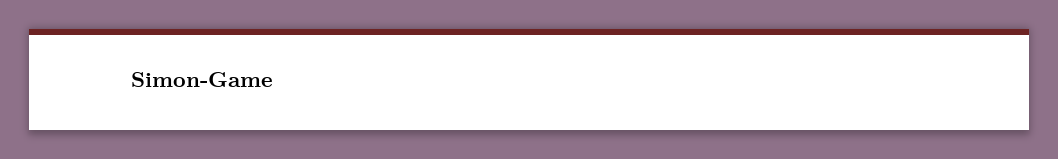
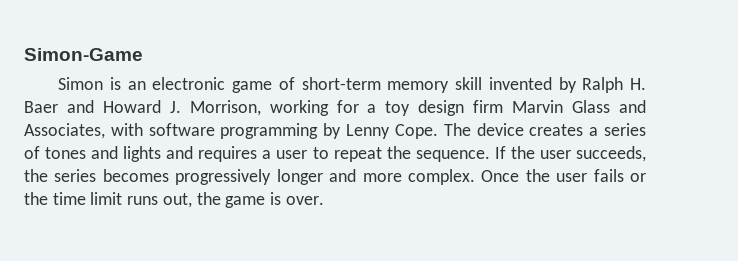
+ Simon is an electronic game of short-term memory skill invented by Ralph H. Baer and Howard J. Morrison, working for a toy design firm Marvin Glass and Associates, with software programming by Lenny Cope. The device creates a series of tones and lights and requires a user to repeat the sequence. If the user succeeds, the series becomes progressively longer and more complex. Once the user fails or the time limit runs out, the game is over.

